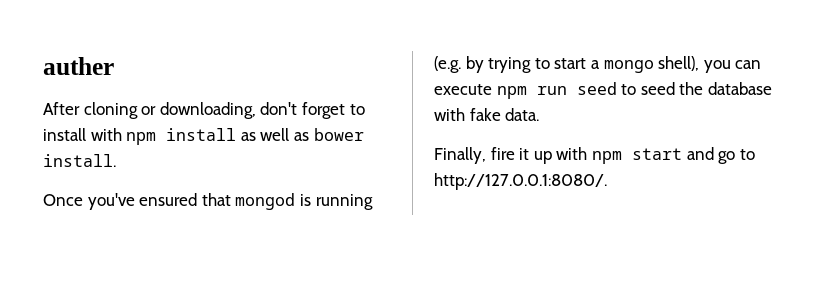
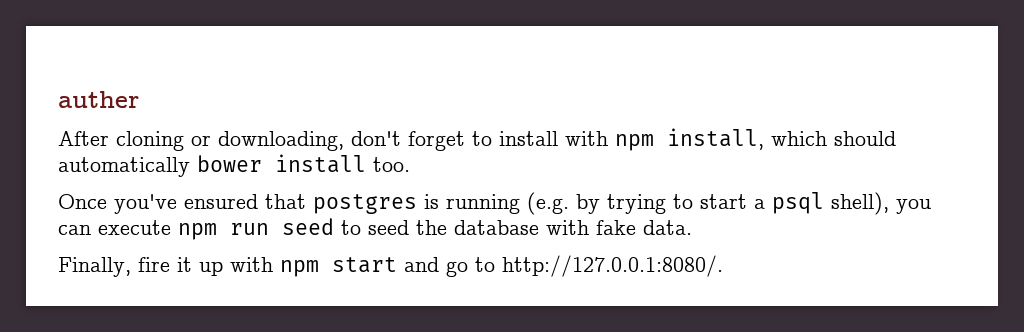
- After cloning or downloading, don't forget to install with npm install as well as bower install.
+ After cloning or downloading, don't forget to install with npm install, which should automatically bower install too.
- Once you've ensured that mongod is running (e.g. by trying to start a mongo shell), you can execute npm run seed to seed the database with fake data.
+ Once you've ensured that postgres is running (e.g. by trying to start a psql shell), you can execute npm run seed to seed the database with fake data.

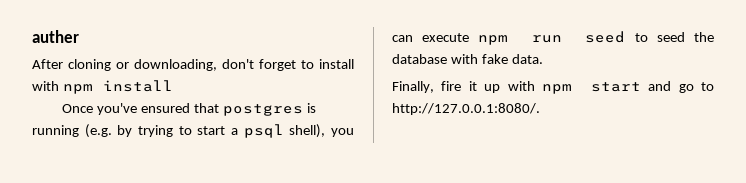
- After cloning or downloading, don't forget to install with npm install, which should automatically bower install too.
+ After cloning or downloading, don't forget to install with npm install

